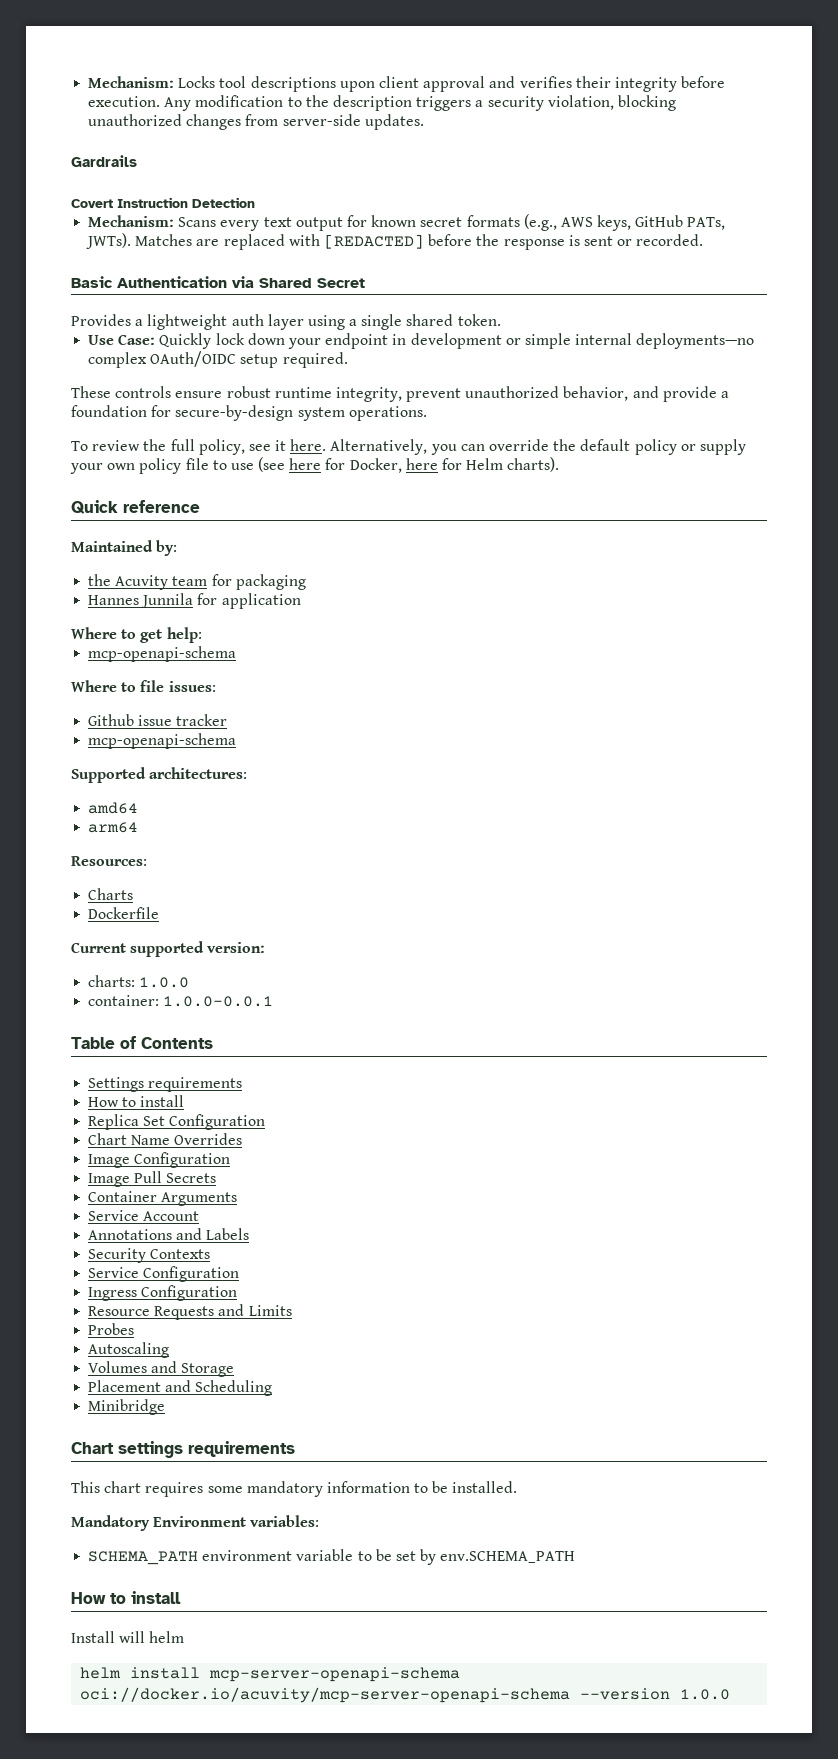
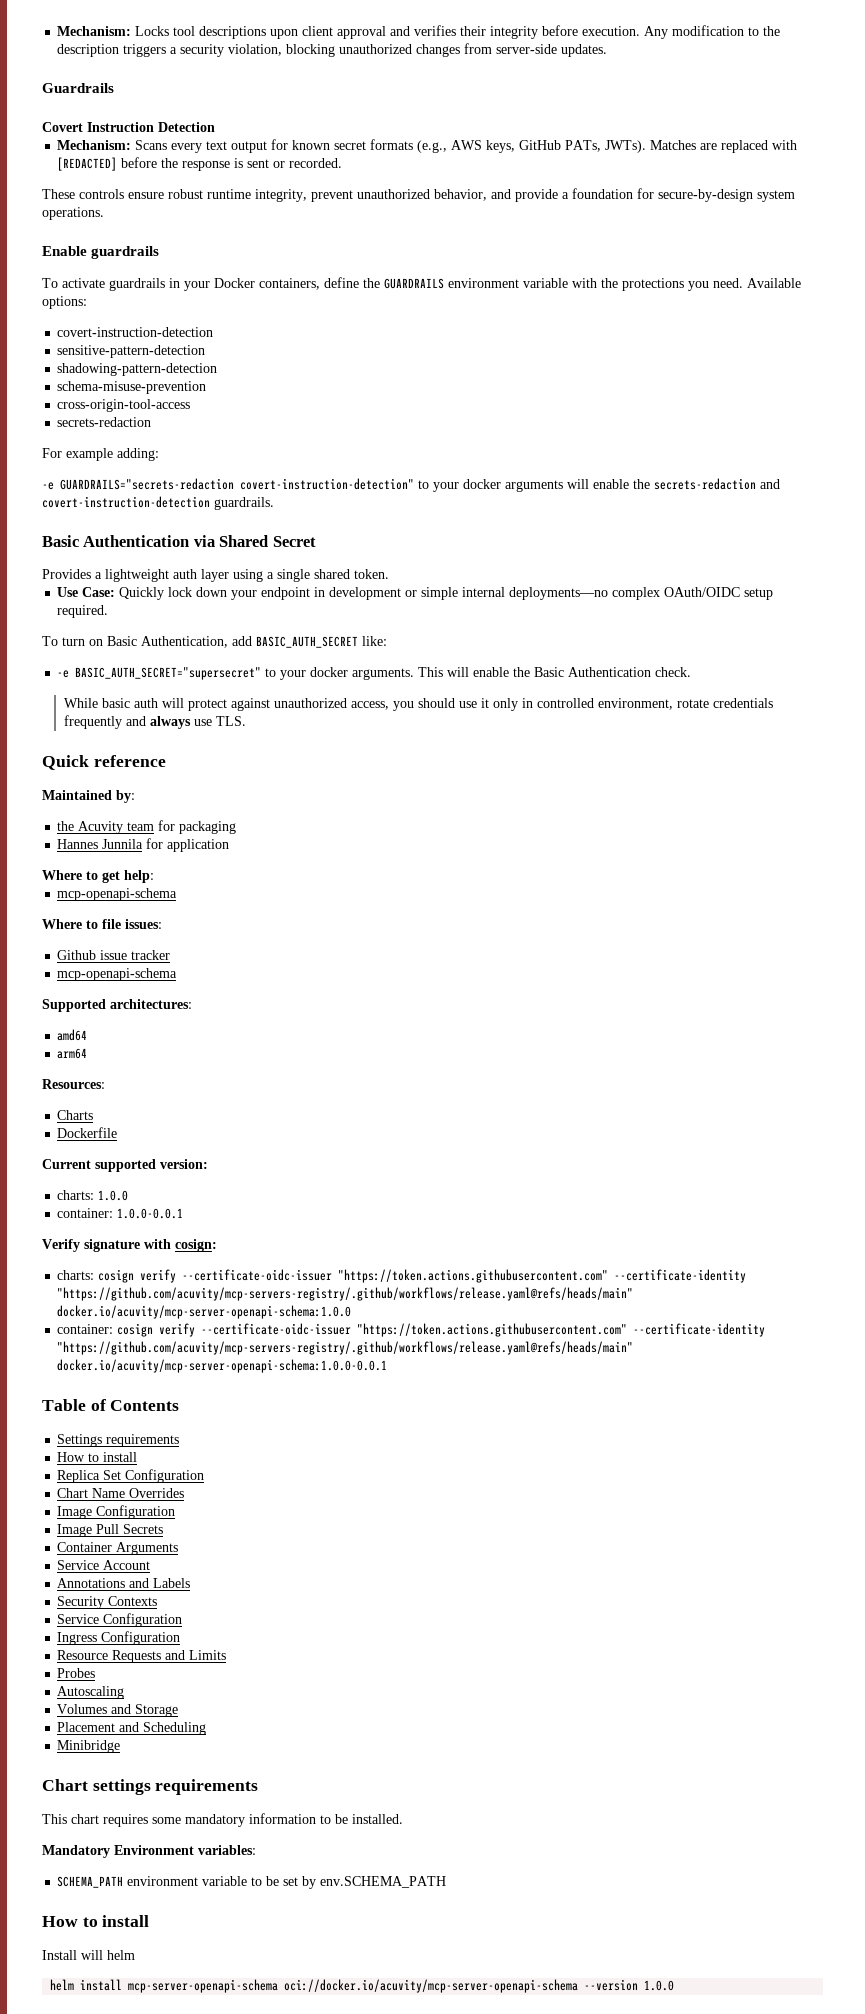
- Gardrails
+ Guardrails
+ These controls ensure robust runtime integrity, prevent unauthorized behavior, and provide a foundation for secure-by-design system operations.
+ Enable guardrails
+ To activate guardrails in your Docker containers, define the GUARDRAILS environment variable with the protections you need. Available options:
+ covert-instruction-detection
+ sensitive-pattern-detection
+ shadowing-pattern-detection
+ schema-misuse-prevention
+ cross-origin-tool-access
+ secrets-redaction
+ For example adding:
+ -e GUARDRAILS="secrets-redaction covert-instruction-detection" to your docker arguments will enable the secrets-redaction and covert-instruction-detection guardrails.
- These controls ensure robust runtime integrity, prevent unauthorized behavior, and provide a foundation for secure-by-design system operations.
- To review the full policy, see it here. Alternatively, you can override the default policy or supply your own policy file to use (see here for Docker, here for Helm charts).
+ To turn on Basic Authentication, add BASIC_AUTH_SECRET like:
+ -e BASIC_AUTH_SECRET="supersecret" to your docker arguments. This will enable the Basic Authentication check.
+ While basic auth will protect against unauthorized access, you should use it only in controlled environment, rotate credentials frequently and always use TLS.
+ Verify signature with cosign:
+ charts: cosign verify --certificate-oidc-issuer "https://token.actions.githubusercontent.com" --certificate-identity "https://github.com/acuvity/mcp-servers-registry/.github/workflows/release.yaml@refs/heads/main" docker.io/acuvity/mcp-server-openapi-schema:1.0.0
+ container: cosign verify --certificate-oidc-issuer "https://token.actions.githubusercontent.com" --certificate-identity "https://github.com/acuvity/mcp-servers-registry/.github/workflows/release.yaml@refs/heads/main" docker.io/acuvity/mcp-server-openapi-schema:1.0.0-0.0.1

